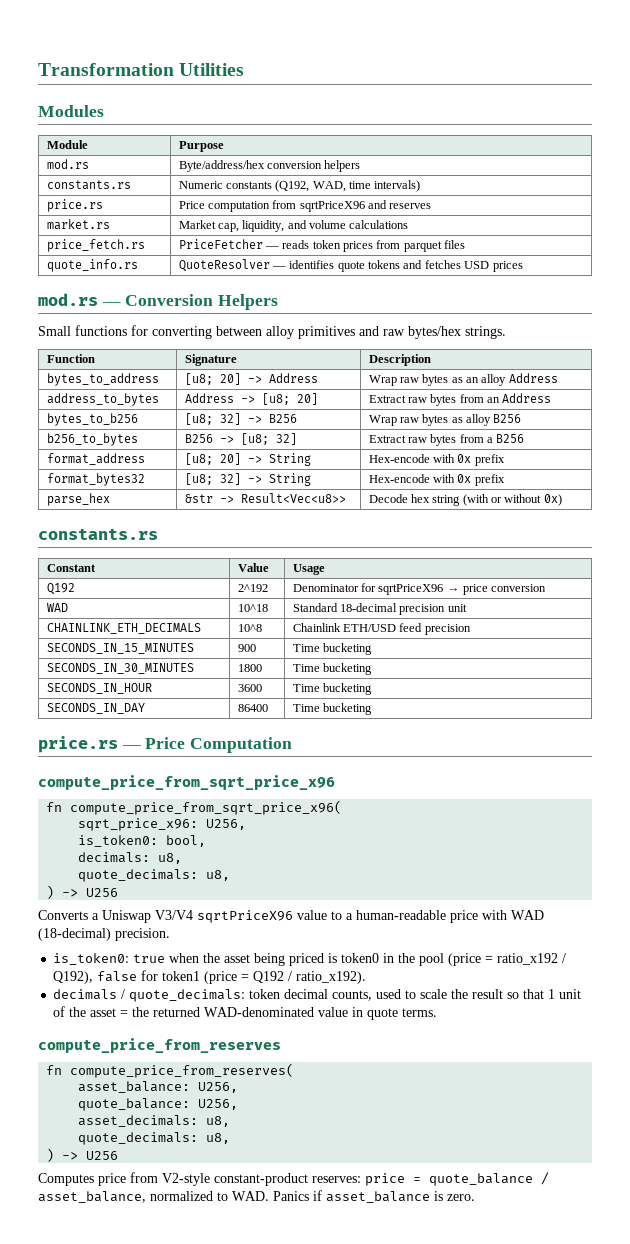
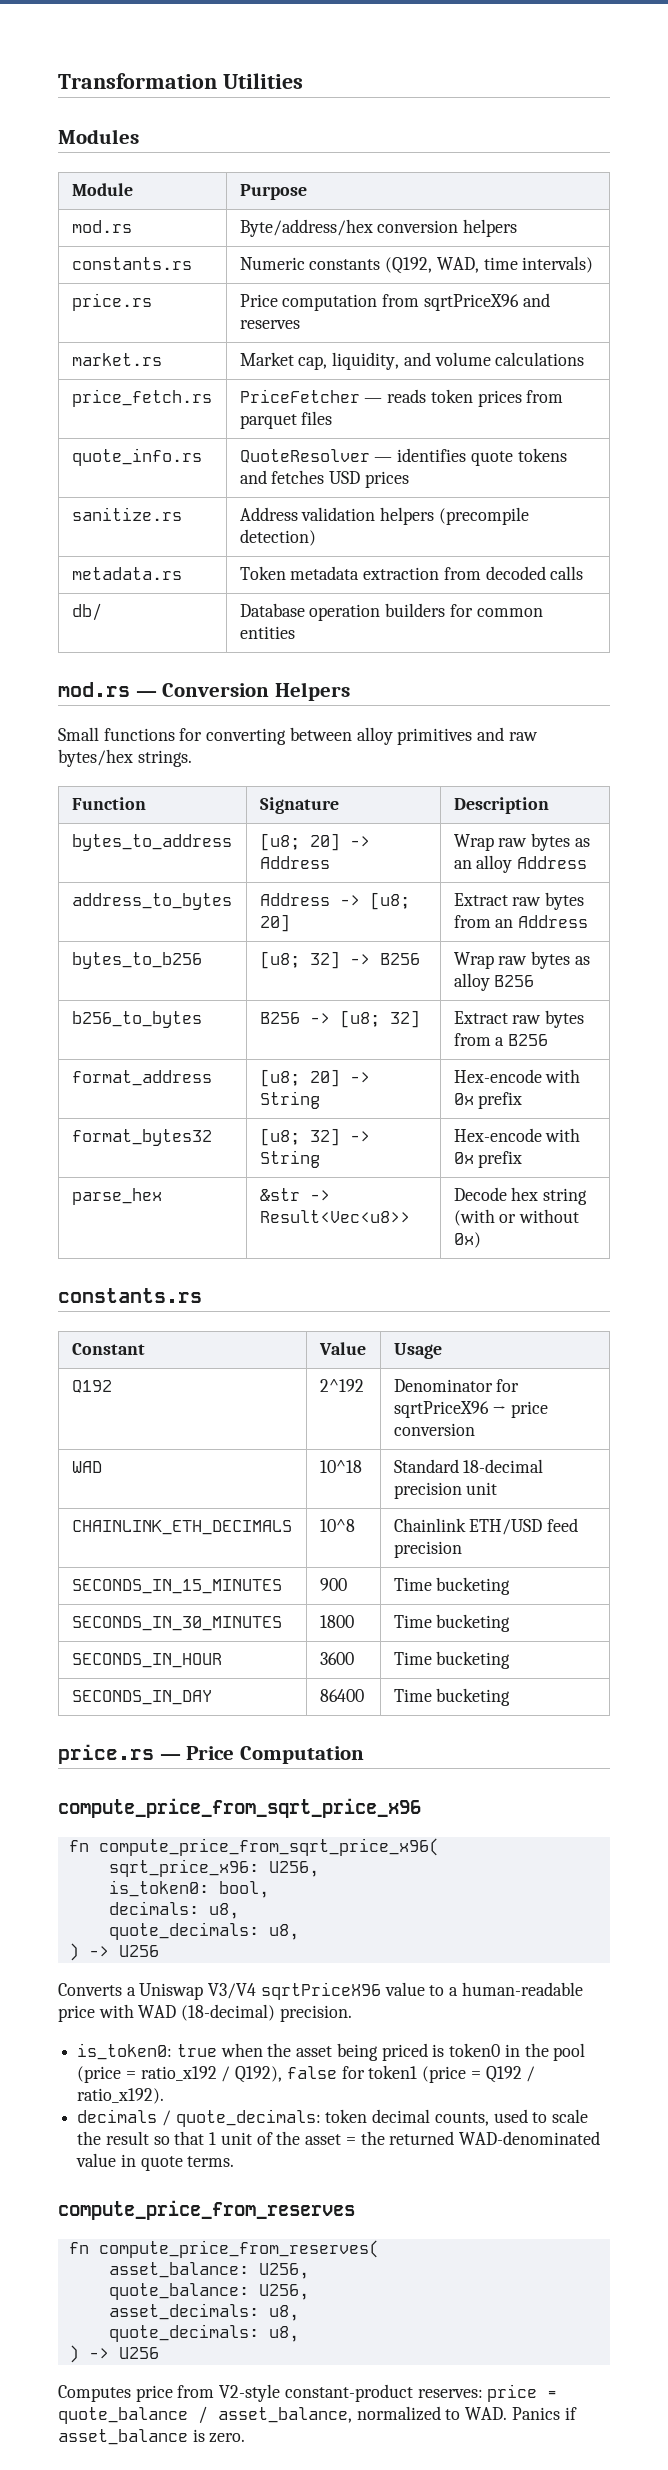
+ sanitize.rs | Address validation helpers (precompile detection)
+ metadata.rs | Token metadata extraction from decoded calls
+ db/ | Database operation builders for common entities

